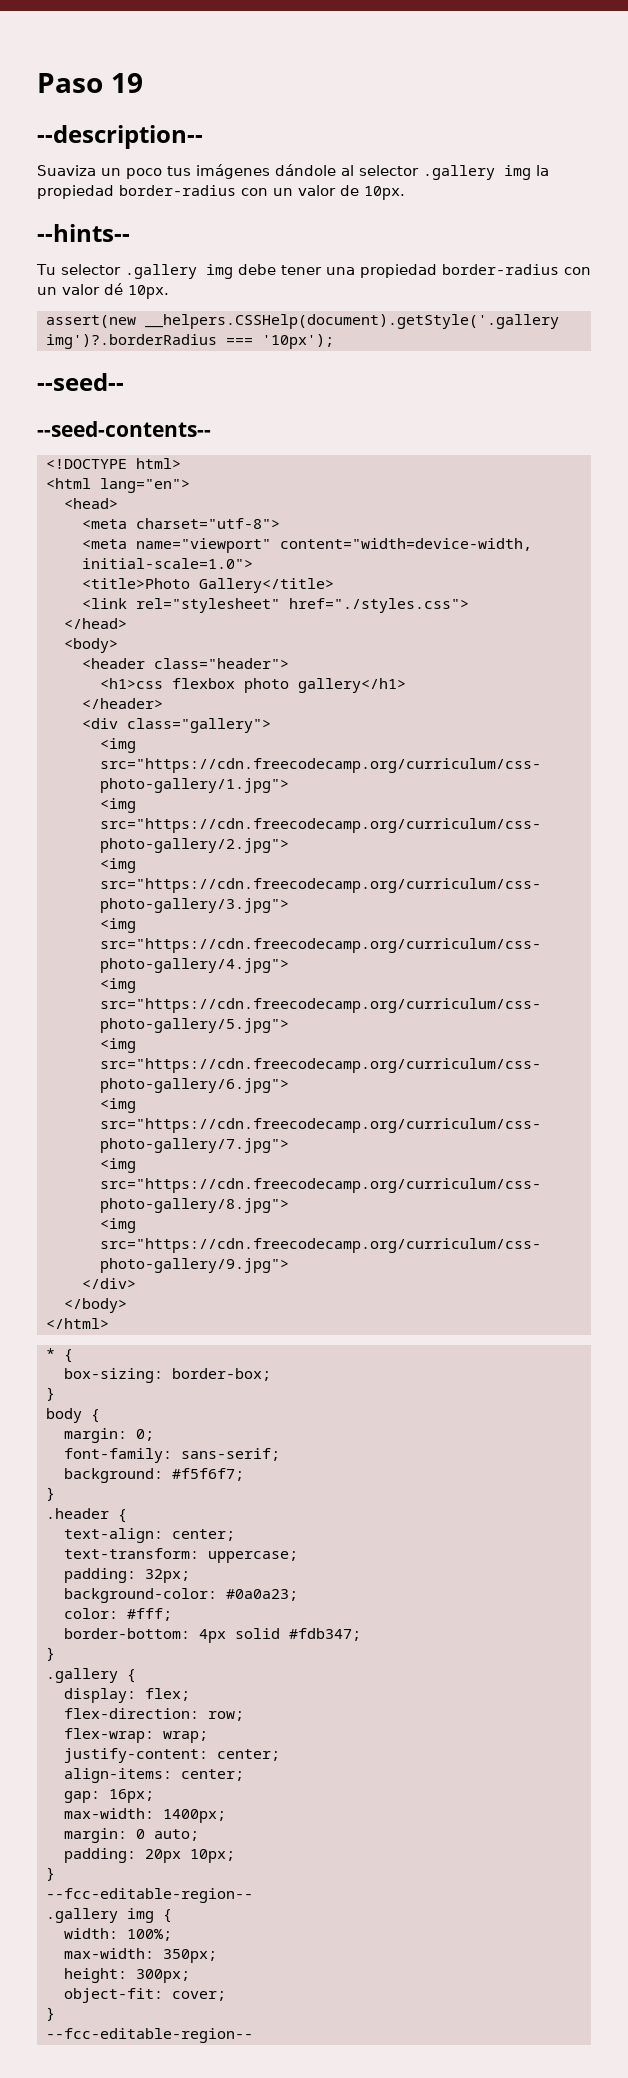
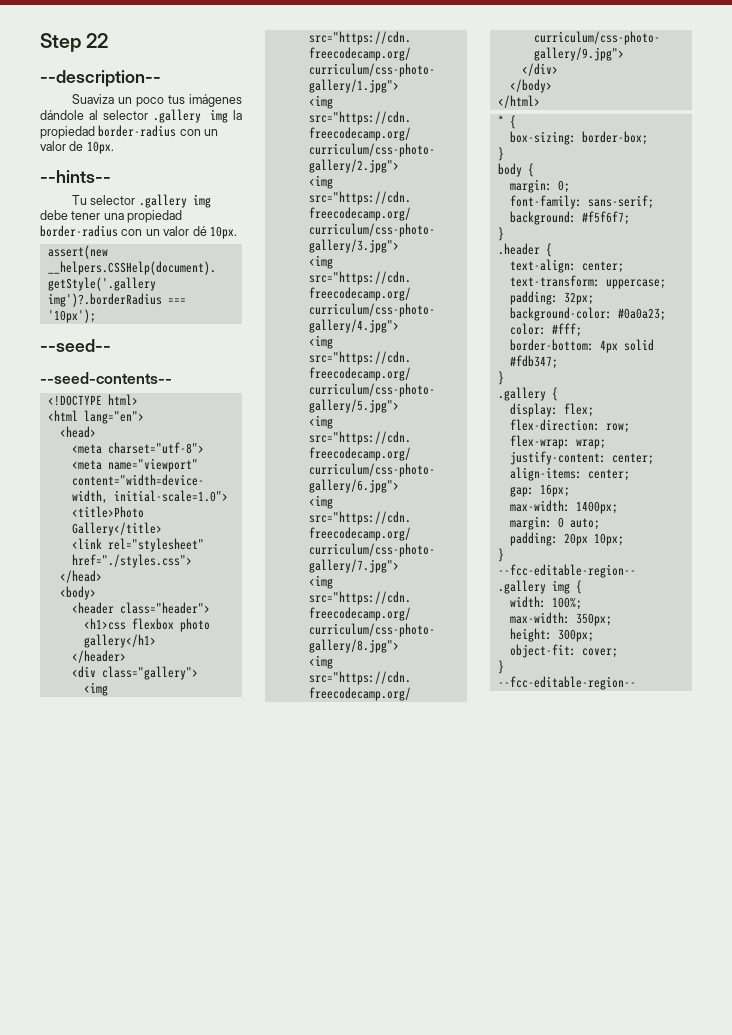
- Paso 19
+ Step 22

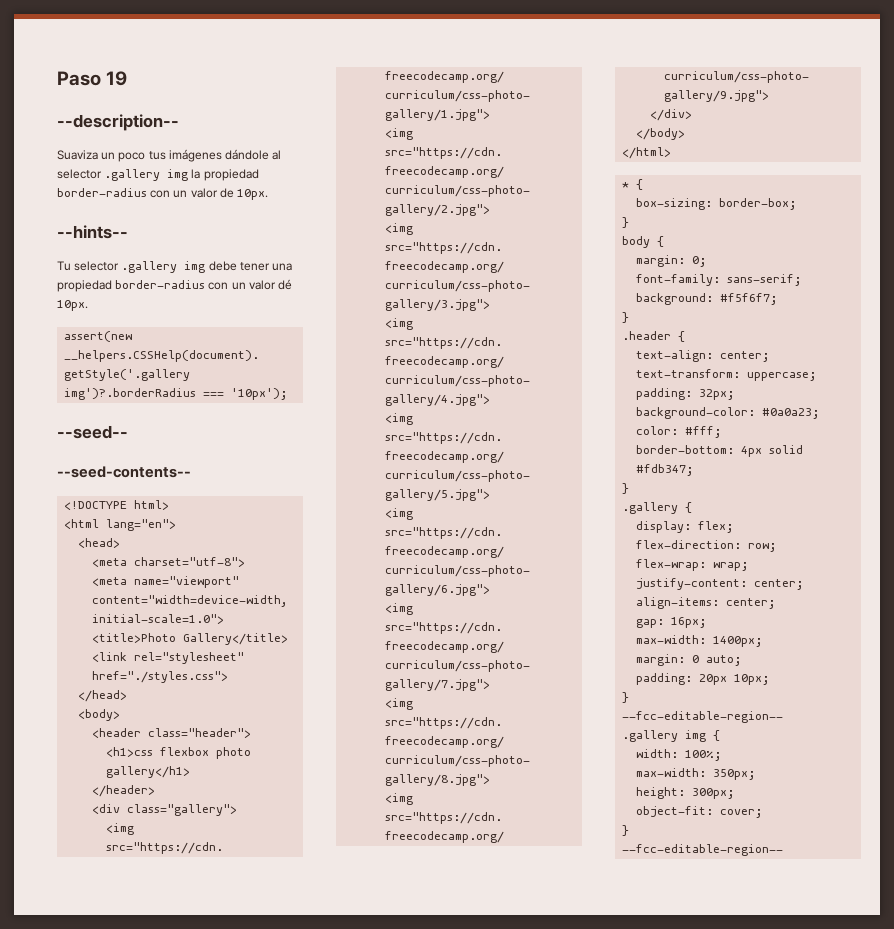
- Step 22
+ Paso 19

